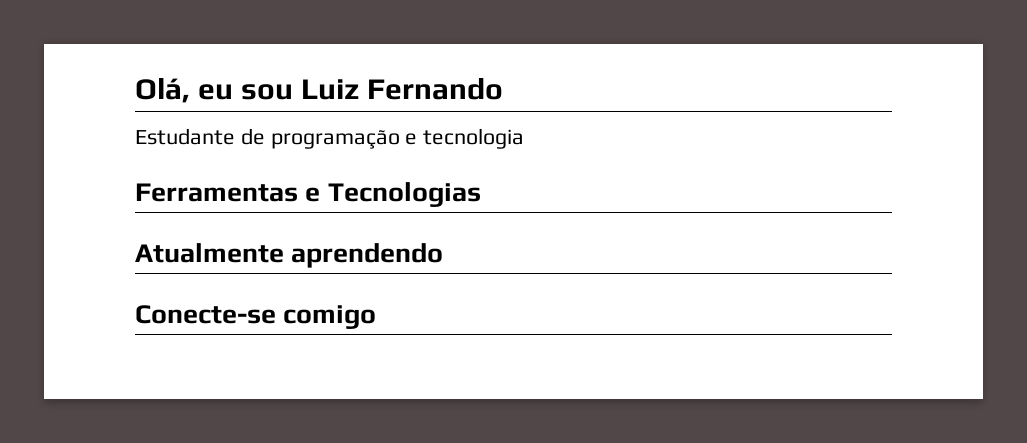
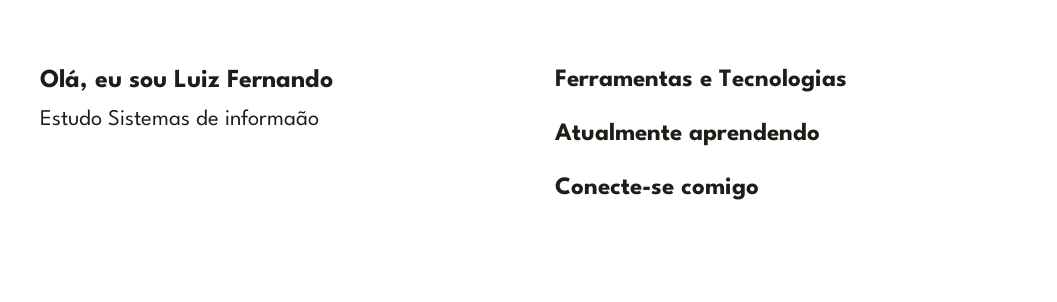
- Estudante de programação e tecnologia
+ Estudo Sistemas de informaão

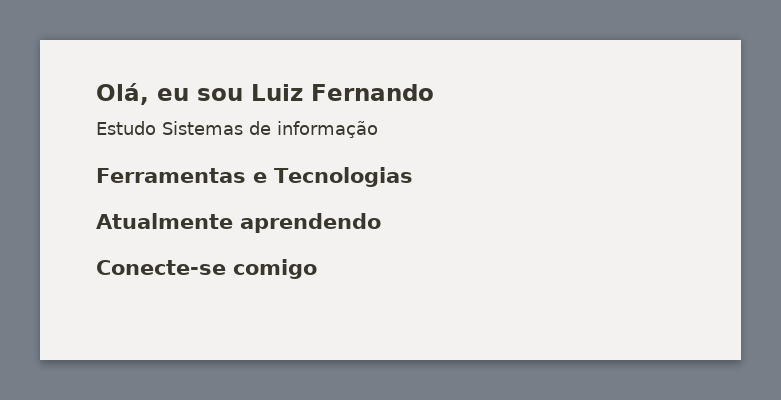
- Estudo Sistemas de informaão
+ Estudo Sistemas de informação

